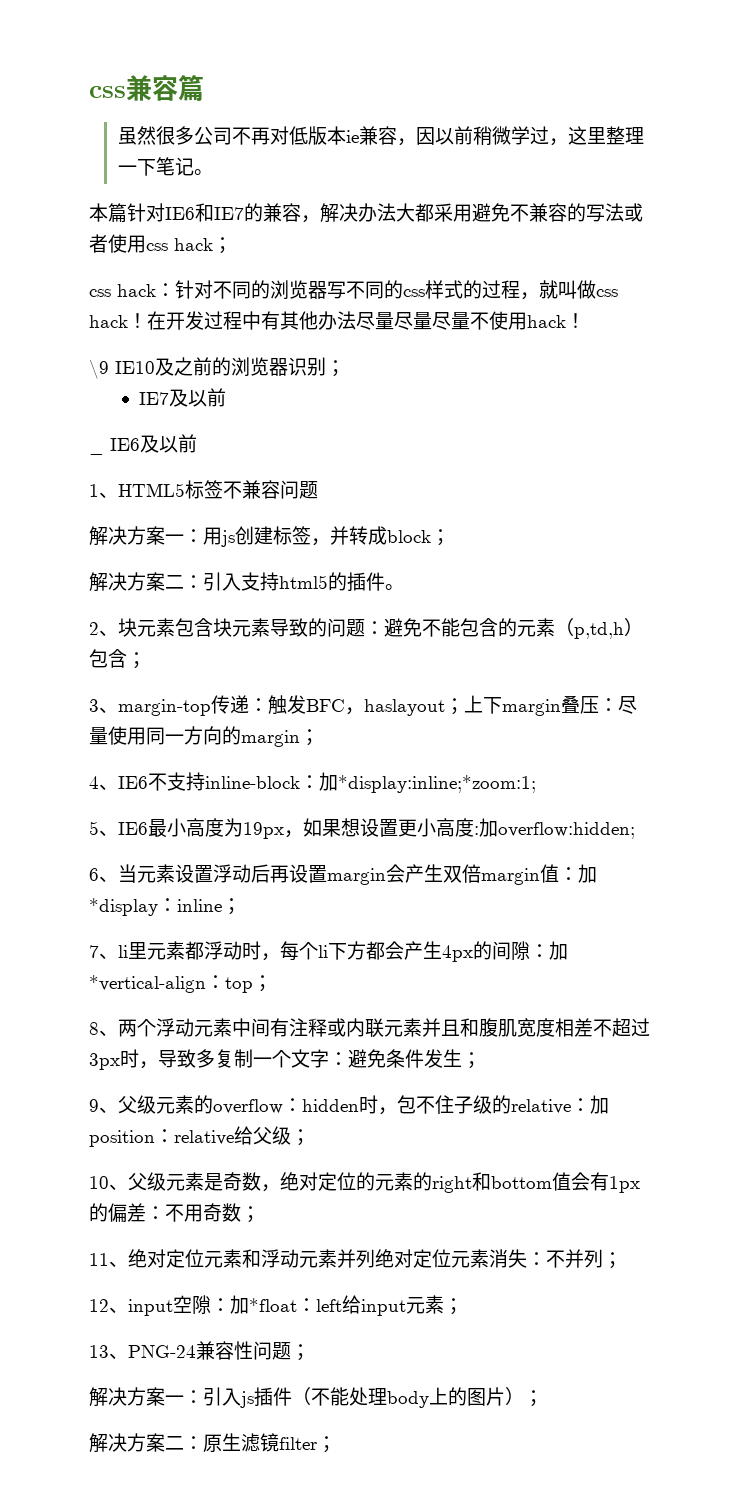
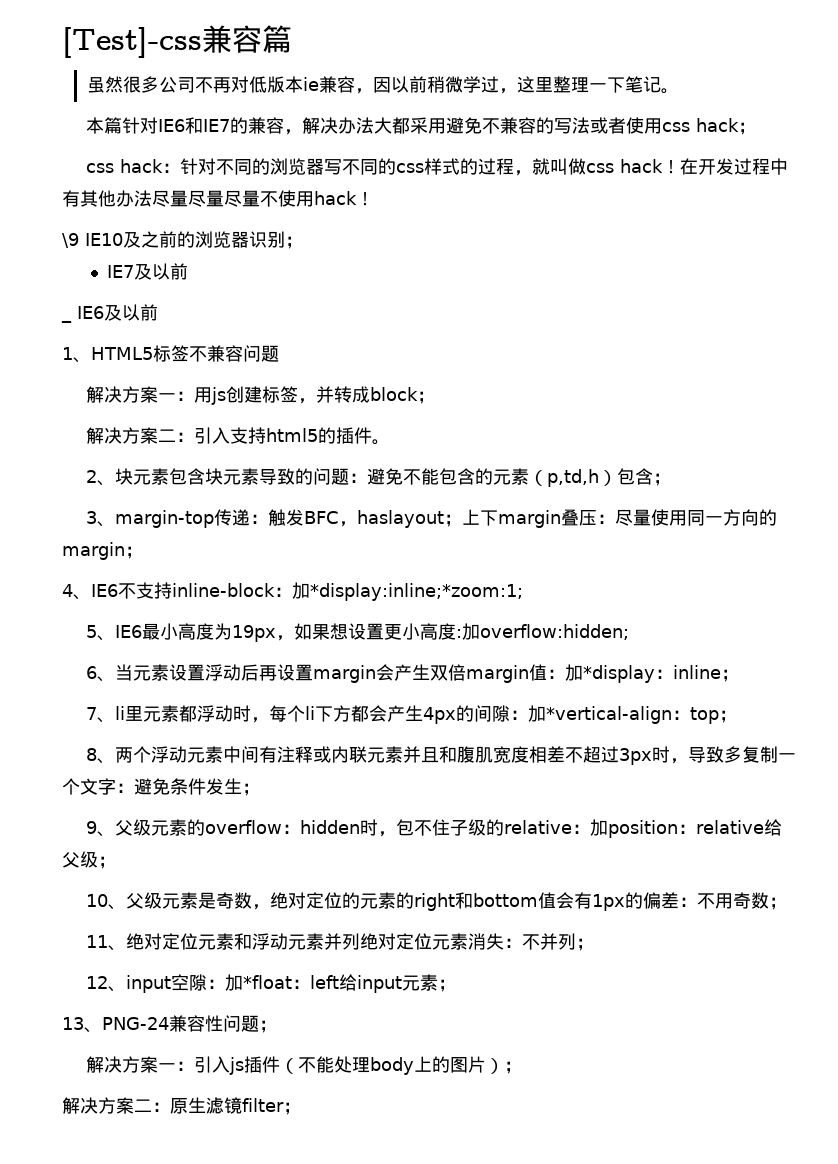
- css兼容篇
+ [Test]-css兼容篇

